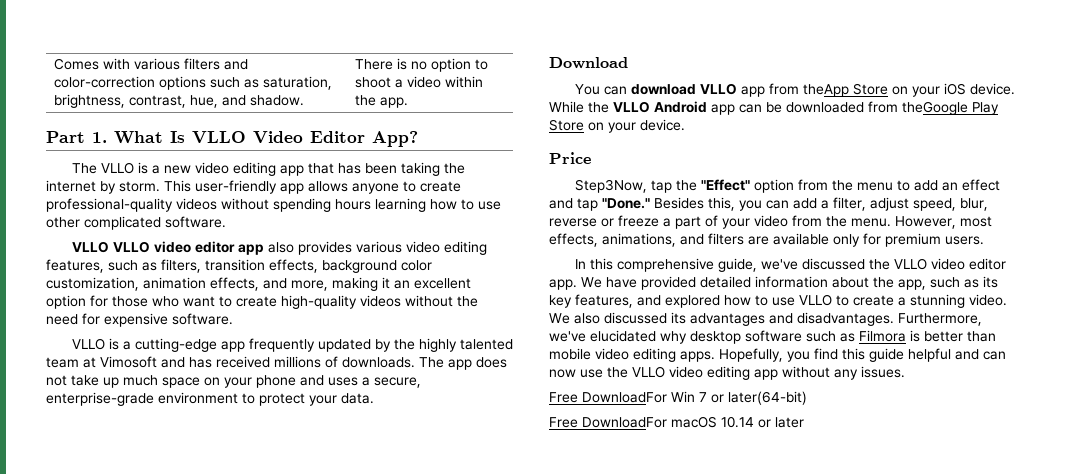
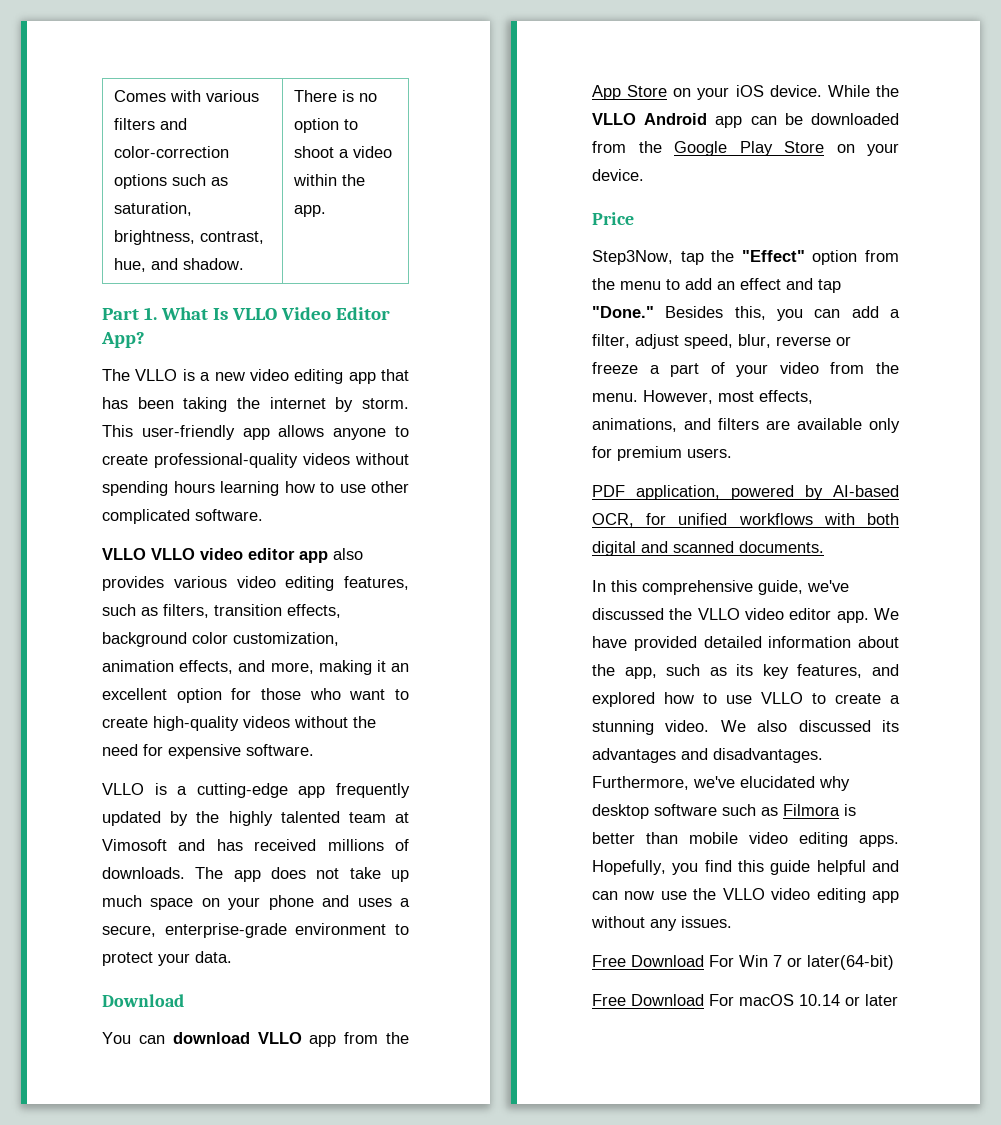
- You can download VLLO app from theApp Store on your iOS device.
+ You can download VLLO app from the App Store on your iOS device.
- While the VLLO Android app can be downloaded from theGoogle Play Store on your device.
+ While the VLLO Android app can be downloaded from the Google Play Store on your device.
+ PDF application, powered by AI-based OCR, for unified workflows with both digital and scanned documents.
- Free DownloadFor Win 7 or later(64-bit)
+ Free Download For Win 7 or later(64-bit)
- Free DownloadFor macOS 10.14 or later
+ Free Download For macOS 10.14 or later

